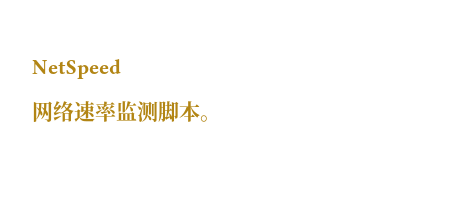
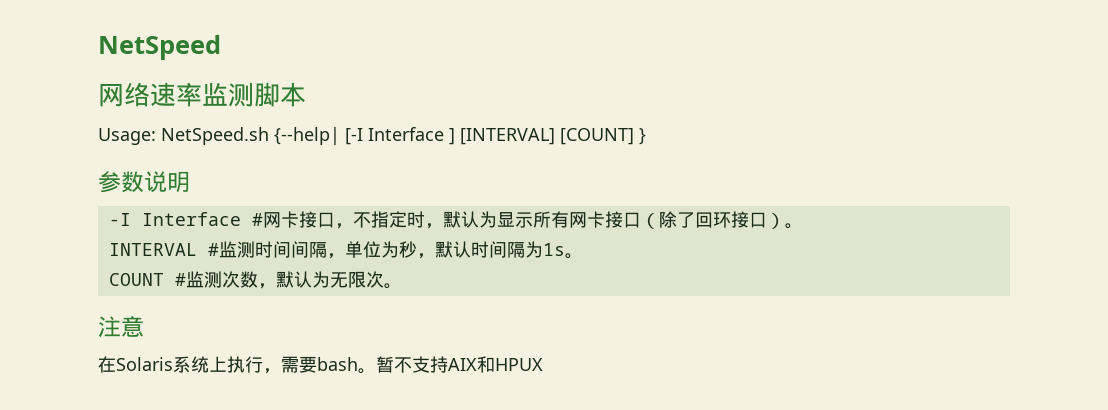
- 网络速率监测脚本。
+ 网络速率监测脚本
+ Usage: NetSpeed.sh {--help| [-I Interface ] [INTERVAL] [COUNT] }
+ 参数说明
+ -I Interface #网卡接口，不指定时，默认为显示所有网卡接口（除了回环接口）。
+ INTERVAL #监测时间间隔，单位为秒，默认时间隔为1s。
+ COUNT #监测次数，默认为无限次。
+ 注意
+ 在Solaris系统上执行，需要bash。暂不支持AIX和HPUX

